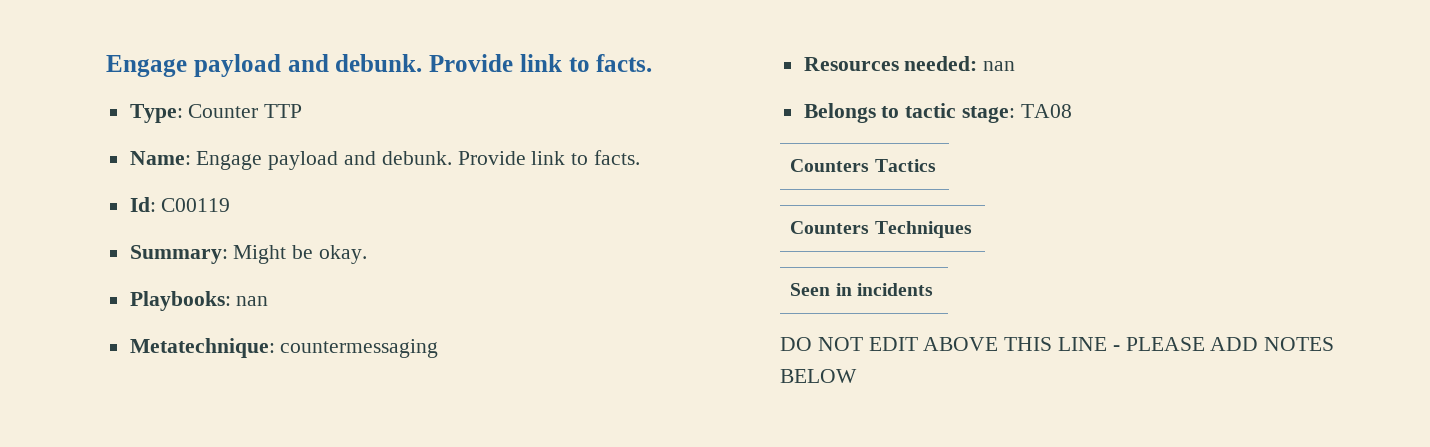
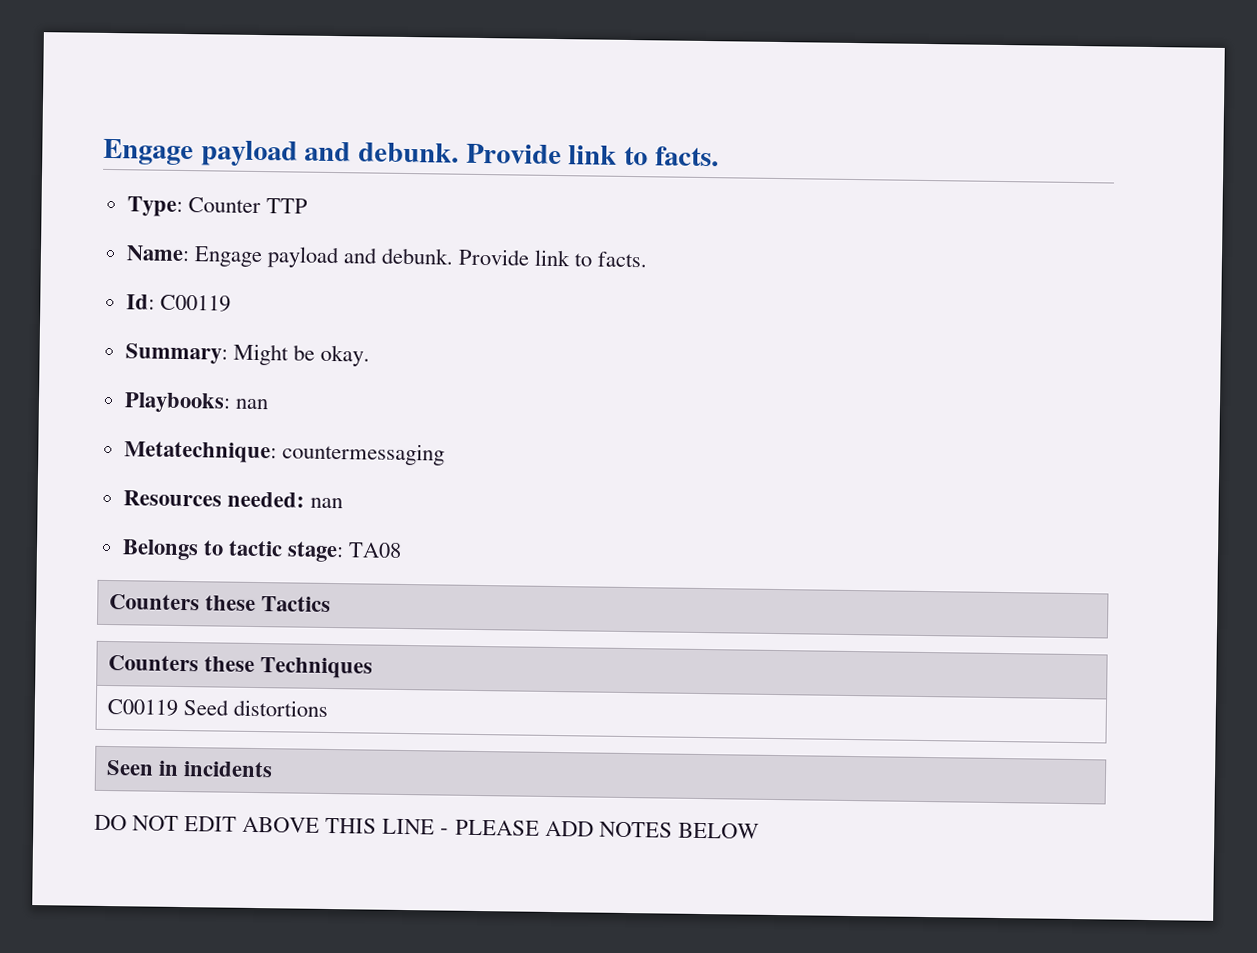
- Counters Tactics
+ Counters these Tactics
- Counters Techniques
+ Counters these Techniques
+ C00119 Seed distortions

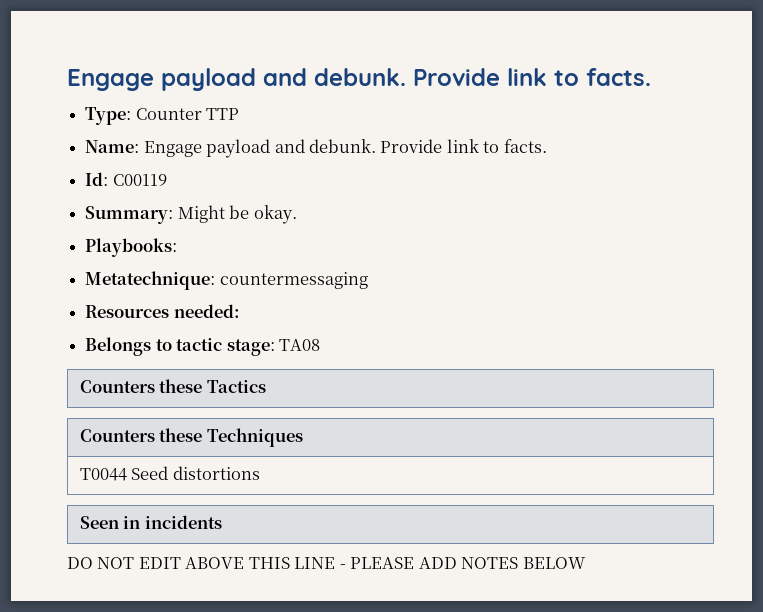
- Playbooks: nan
+ Playbooks:
- Resources needed: nan
+ Resources needed:
- C00119 Seed distortions
+ T0044 Seed distortions

